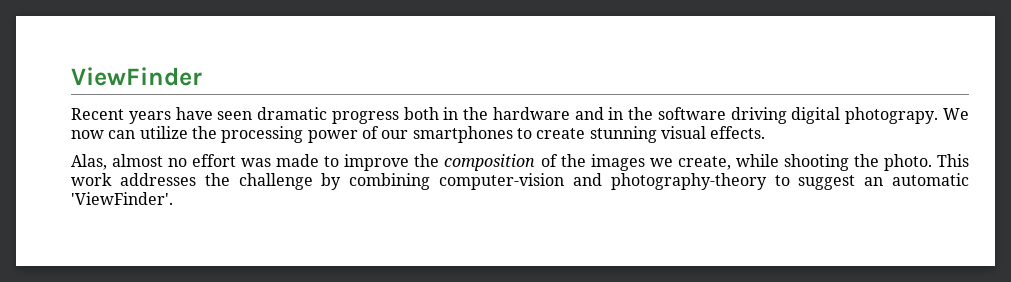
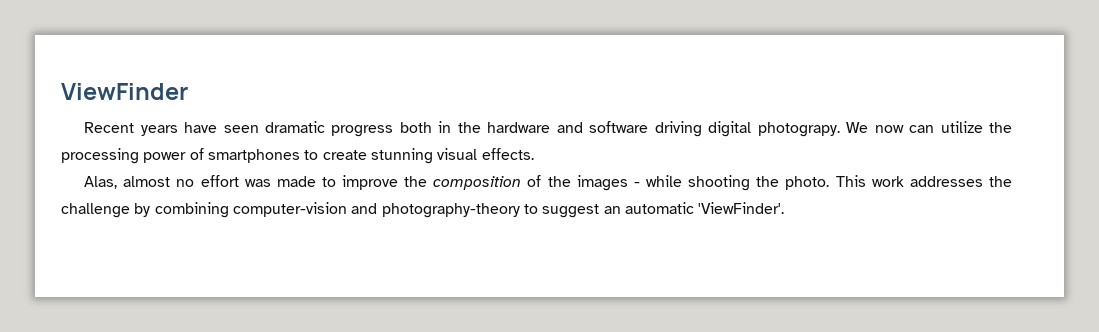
- Recent years have seen dramatic progress both in the hardware and in the software driving digital photograpy.
+ Recent years have seen dramatic progress both in the hardware and software driving digital photograpy.
- We now can utilize the processing power of our smartphones to create stunning visual effects.
+ We now can utilize the processing power of smartphones to create stunning visual effects.
- Alas, almost no effort was made to improve the composition of the images we create, while shooting the photo.
+ Alas, almost no effort was made to improve the composition of the images - while shooting the photo.

